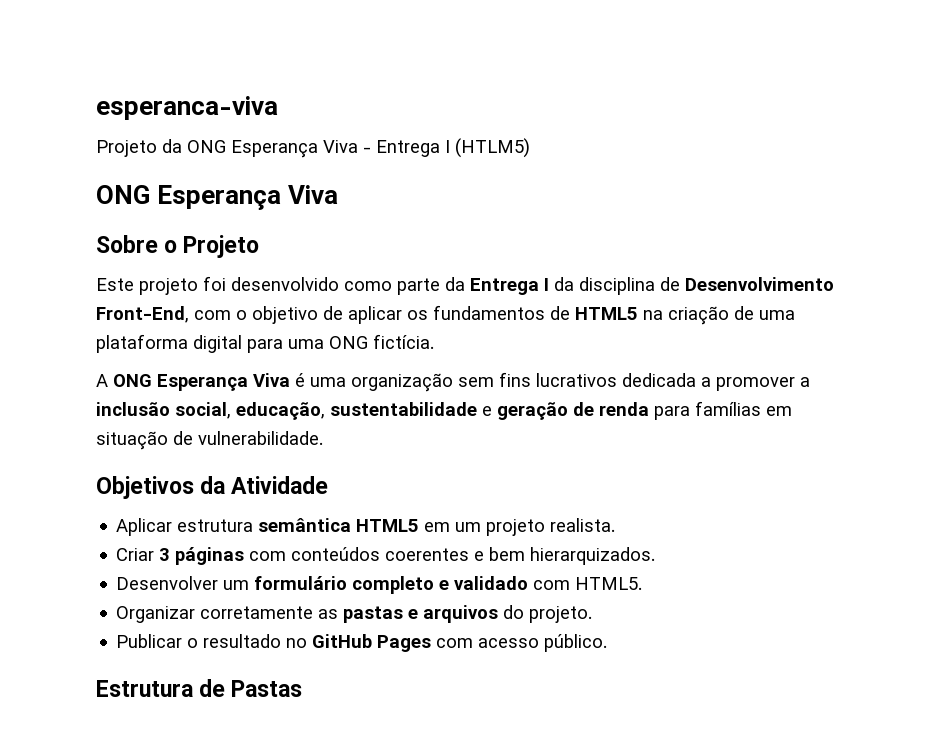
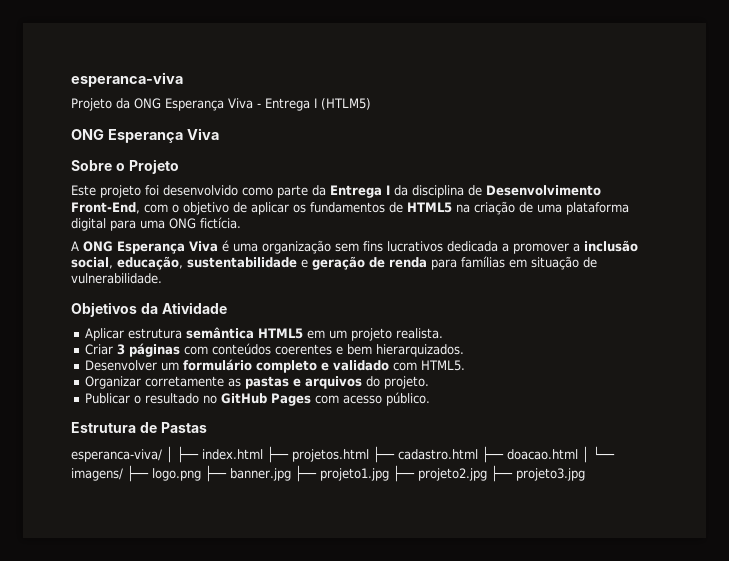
+ esperanca-viva/ │ ├── index.html ├── projetos.html ├── cadastro.html ├── doacao.html │ └── imagens/ ├── logo.png ├── banner.jpg ├── projeto1.jpg ├── projeto2.jpg ├── projeto3.jpg

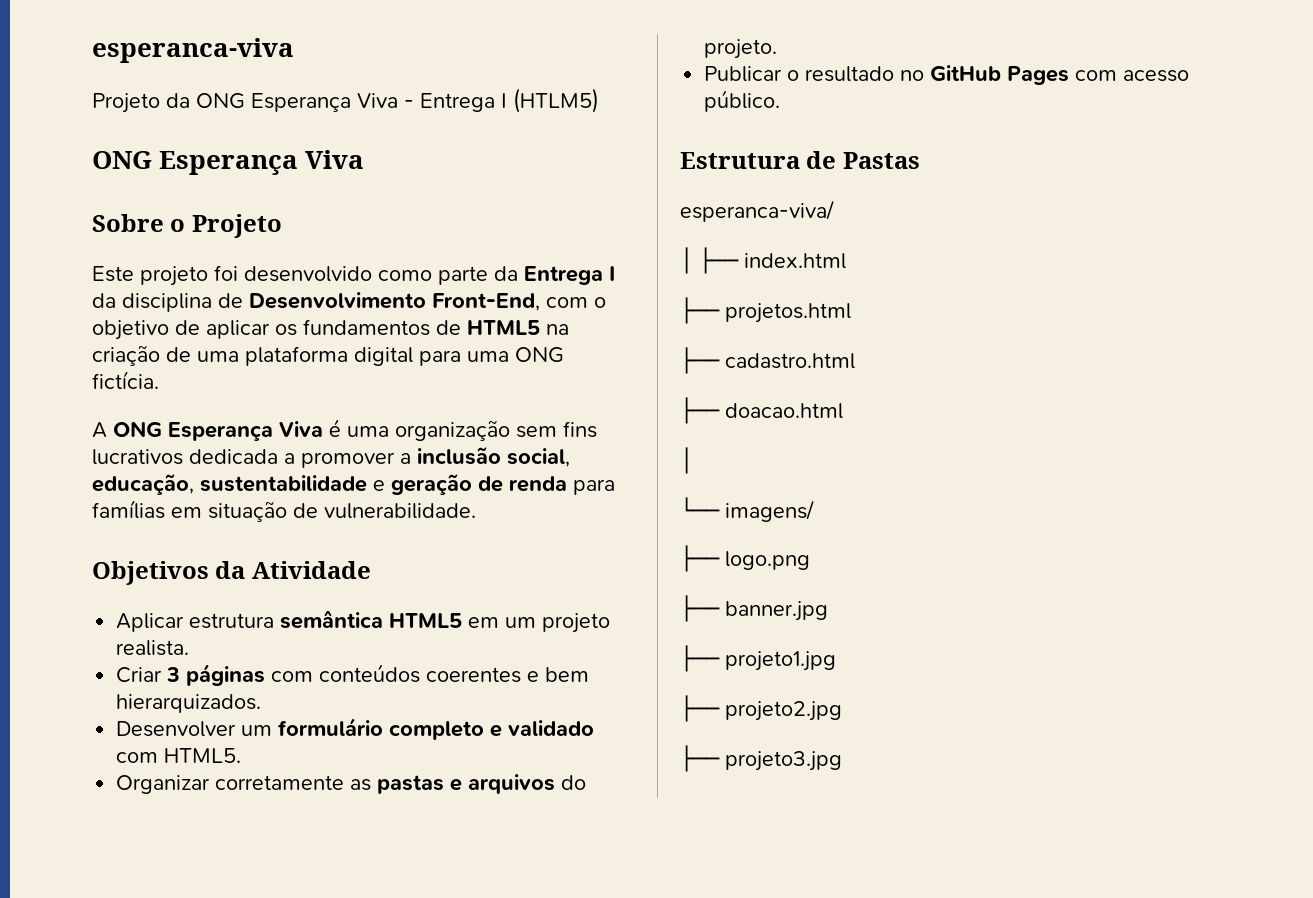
- esperanca-viva/ │ ├── index.html ├── projetos.html ├── cadastro.html ├── doacao.html │ └── imagens/ ├── logo.png ├── banner.jpg ├── projeto1.jpg ├── projeto2.jpg ├── projeto3.jpg
+ esperanca-viva/
+ │ ├── index.html
+ ├── projetos.html
+ ├── cadastro.html
+ ├── doacao.html
+ │
+ └── imagens/
+ ├── logo.png
+ ├── banner.jpg
+ ├── projeto1.jpg
+ ├── projeto2.jpg
+ ├── projeto3.jpg

